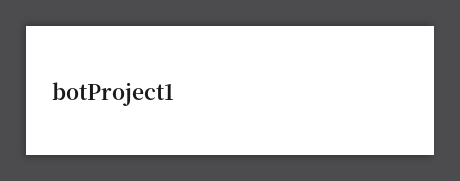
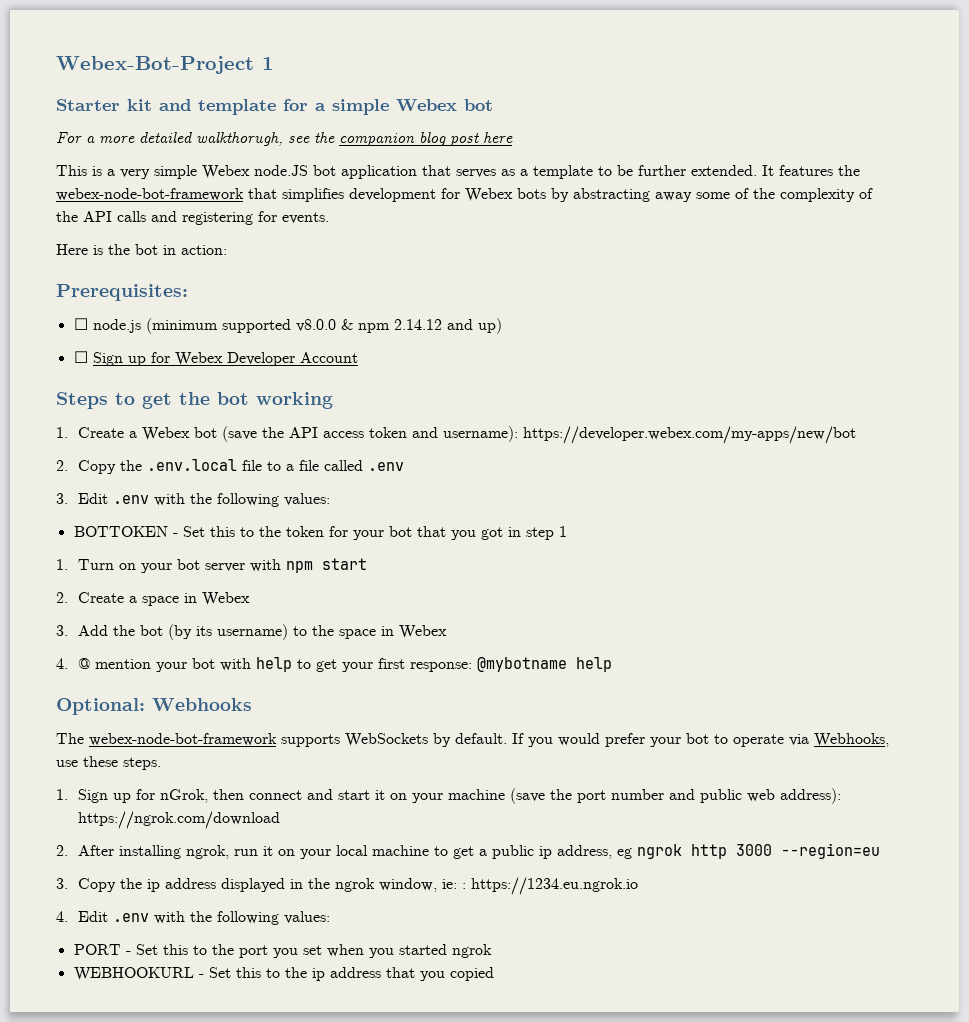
- botProject1
+ Webex-Bot-Project 1
+ Starter kit and template for a simple Webex bot
+ For a more detailed walkthorugh, see the companion blog post here
+ This is a very simple Webex node.JS bot application that serves as a template to be further extended. It features the webex-node-bot-framework that simplifies development for Webex bots by abstracting away some of the complexity of the API calls and registering for events.
+ Here is the bot in action:
+ Prerequisites:
+ ☐ node.js (minimum supported v8.0.0 & npm 2.14.12 and up)
+ ☐ Sign up for Webex Developer Account
+ Steps to get the bot working
+ 1. Create a Webex bot (save the API access token and username): https://developer.webex.com/my-apps/new/bot
+ 2. Copy the .env.local file to a file called .env
+ 3. Edit .env with the following values:
+ BOTTOKEN - Set this to the token for your bot that you got in step 1
+ 1. Turn on your bot server with npm start
+ 2. Create a space in Webex
+ 3. Add the bot (by its username) to the space in Webex
+ 4. @ mention your bot with help to get your first response: @mybotname help
+ Optional: Webhooks
+ The webex-node-bot-framework supports WebSockets by default. If you would prefer your bot to operate via Webhooks, use these steps.
+ 1. Sign up for nGrok, then connect and start it on your machine (save the port number and public web address): https://ngrok.com/download
+ 2. After installing ngrok, run it on your local machine to get a public ip address, eg ngrok http 3000 --region=eu
+ 3. Copy the ip address displayed in the ngrok window, ie: : https://1234.eu.ngrok.io
+ 4. Edit .env with the following values:
+ PORT - Set this to the port you set when you started ngrok
+ WEBHOOKURL - Set this to the ip address that you copied

